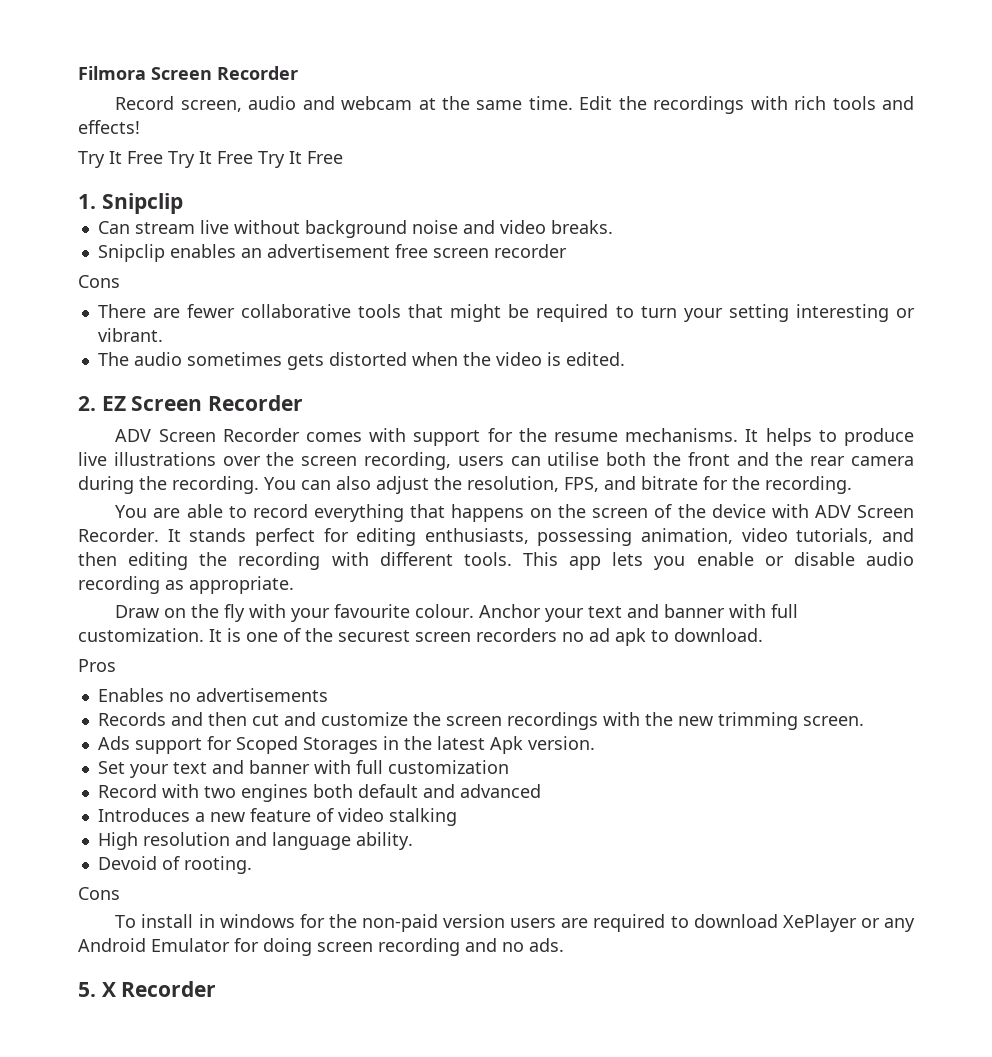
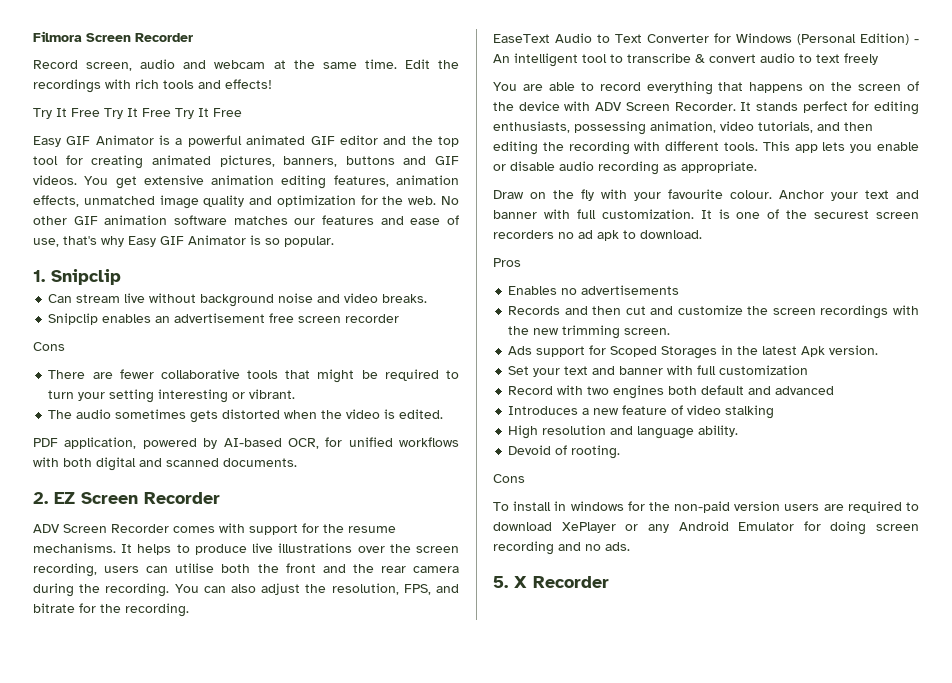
+ Easy GIF Animator is a powerful animated GIF editor and the top tool for creating animated pictures, banners, buttons and GIF videos. You get extensive animation editing features, animation effects, unmatched image quality and optimization for the web. No other GIF animation software matches our features and ease of use, that's why Easy GIF Animator is so popular.
+ PDF application, powered by AI-based OCR, for unified workflows with both digital and scanned documents.
+ EaseText Audio to Text Converter for Windows (Personal Edition) - An intelligent tool to transcribe & convert audio to text freely

